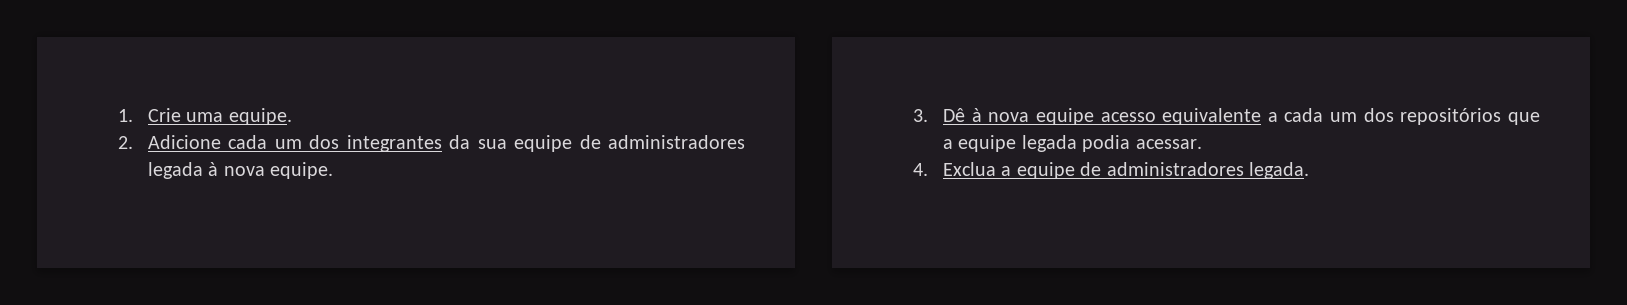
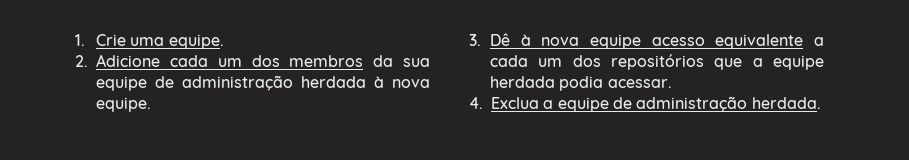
- 2. Adicione cada um dos integrantes da sua equipe de administradores legada à nova equipe.
+ 2. Adicione cada um dos membros da sua equipe de administração herdada à nova equipe.
- 3. Dê à nova equipe acesso equivalente a cada um dos repositórios que a equipe legada podia acessar.
+ 3. Dê à nova equipe acesso equivalente a cada um dos repositórios que a equipe herdada podia acessar.
- 4. Exclua a equipe de administradores legada.
+ 4. Exclua a equipe de administração herdada.

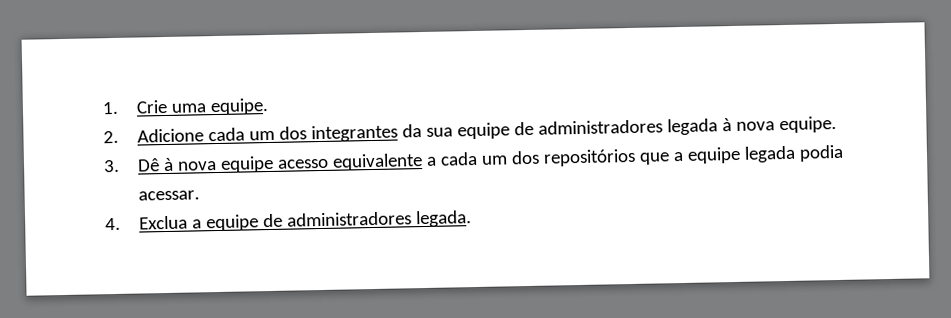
- 2. Adicione cada um dos membros da sua equipe de administração herdada à nova equipe.
+ 2. Adicione cada um dos integrantes da sua equipe de administradores legada à nova equipe.
- 3. Dê à nova equipe acesso equivalente a cada um dos repositórios que a equipe herdada podia acessar.
+ 3. Dê à nova equipe acesso equivalente a cada um dos repositórios que a equipe legada podia acessar.
- 4. Exclua a equipe de administração herdada.
+ 4. Exclua a equipe de administradores legada.

